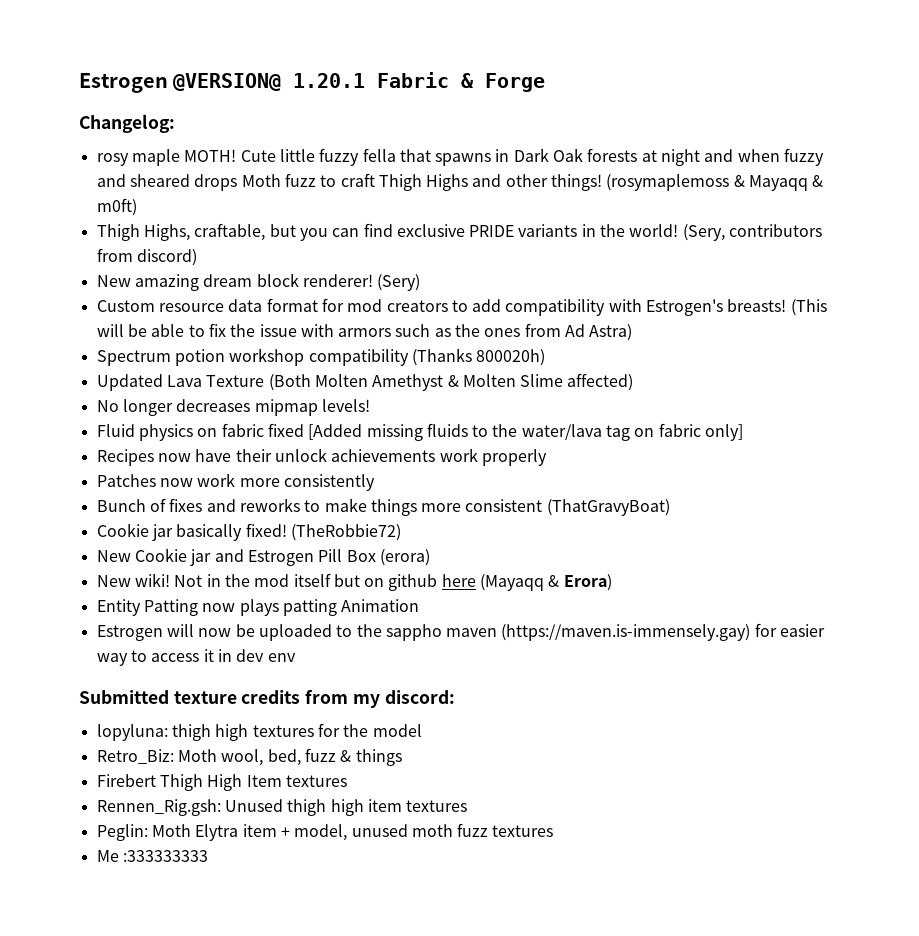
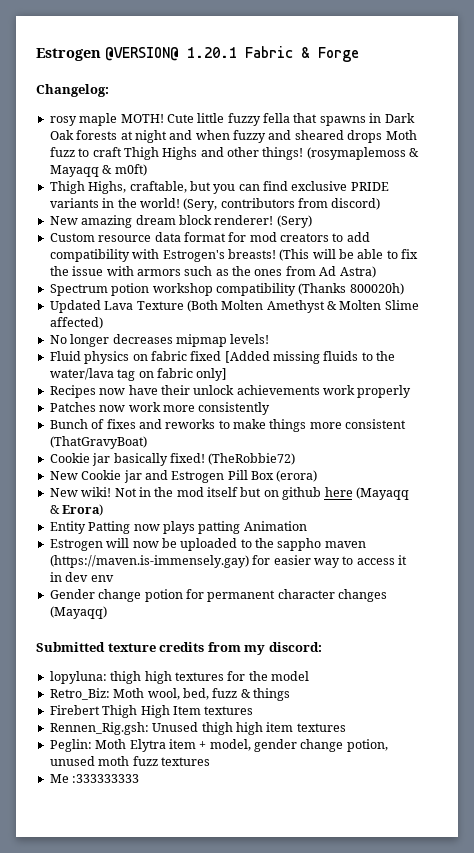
+ Gender change potion for permanent character changes (Mayaqq)
- Peglin: Moth Elytra item + model, unused moth fuzz textures
+ Peglin: Moth Elytra item + model, gender change potion, unused moth fuzz textures

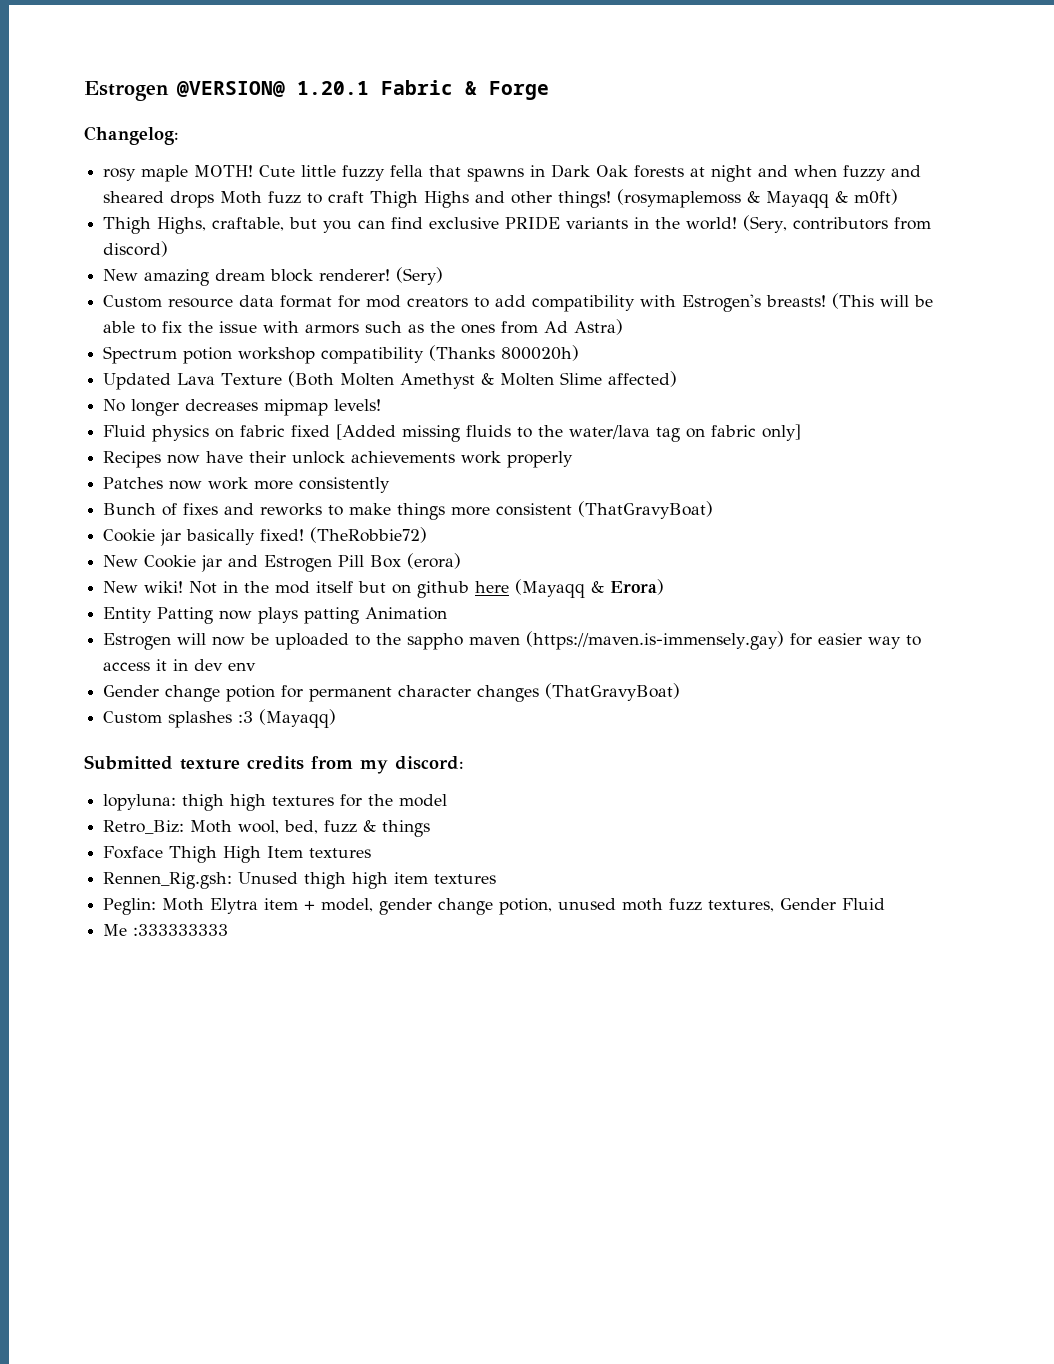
- Gender change potion for permanent character changes (Mayaqq)
+ Gender change potion for permanent character changes (ThatGravyBoat)
+ Custom splashes :3 (Mayaqq)
- Firebert Thigh High Item textures
+ Foxface Thigh High Item textures
- Peglin: Moth Elytra item + model, gender change potion, unused moth fuzz textures
+ Peglin: Moth Elytra item + model, gender change potion, unused moth fuzz textures, Gender Fluid

